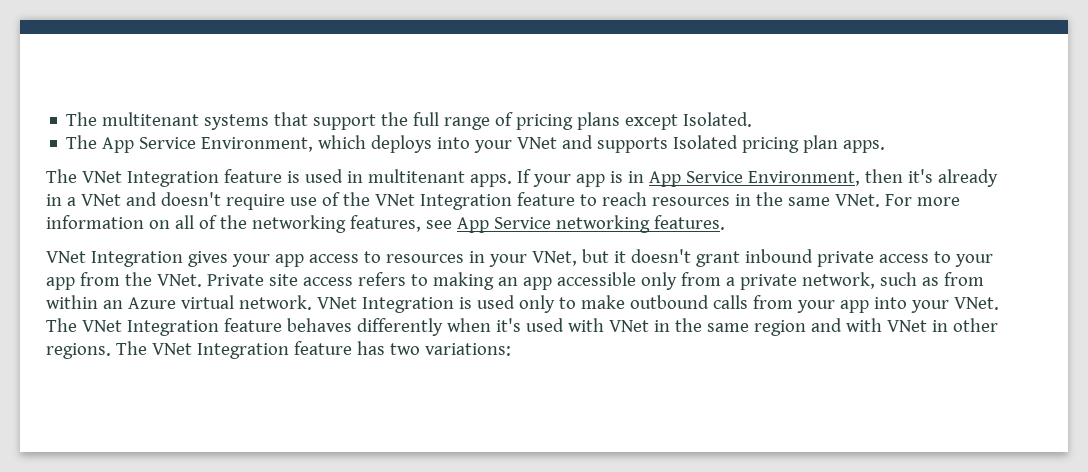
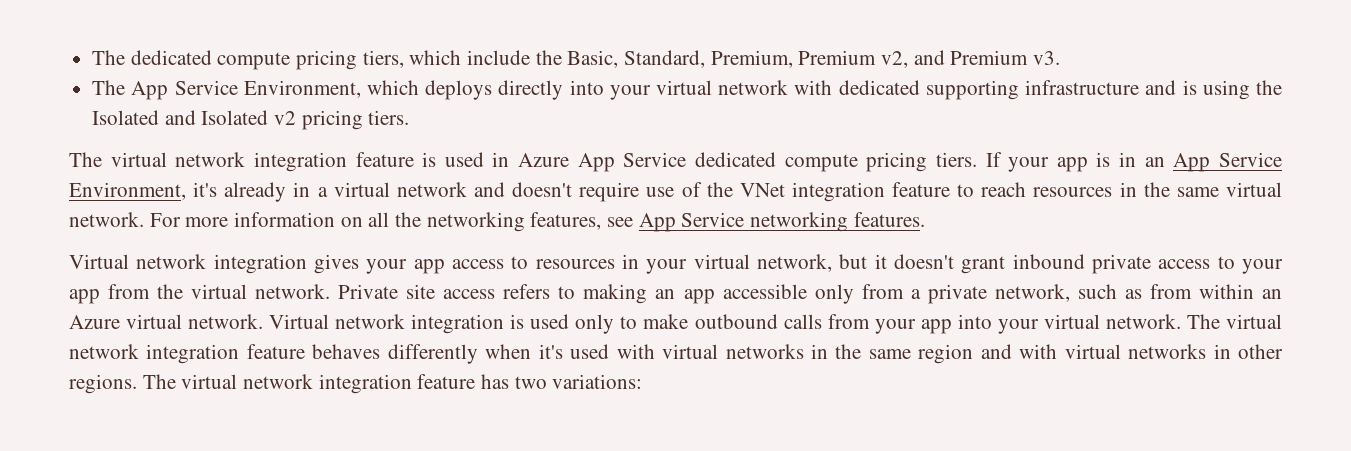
- The multitenant systems that support the full range of pricing plans except Isolated.
+ The dedicated compute pricing tiers, which include the Basic, Standard, Premium, Premium v2, and Premium v3.
- The App Service Environment, which deploys into your VNet and supports Isolated pricing plan apps.
- The VNet Integration feature is used in multitenant apps.
+ The App Service Environment, which deploys directly into your virtual network with dedicated supporting infrastructure and is using the Isolated and Isolated v2 pricing tiers.
+ The virtual network integration feature is used in Azure App Service dedicated compute pricing tiers.
- If your app is in App Service Environment, then it's already in a VNet and doesn't require use of the VNet Integration feature to reach resources in the same VNet.
+ If your app is in an App Service Environment, it's already in a virtual network and doesn't require use of the VNet integration feature to reach resources in the same virtual network.
- For more information on all of the networking features, see App Service networking features.
+ For more information on all the networking features, see App Service networking features.
- VNet Integration gives your app access to resources in your VNet, but it doesn't grant inbound private access to your app from the VNet.
+ Virtual network integration gives your app access to resources in your virtual network, but it doesn't grant inbound private access to your app from the virtual network.
- VNet Integration is used only to make outbound calls from your app into your VNet. The VNet Integration feature behaves differently when it's used with VNet in the same region and with VNet in other regions.
+ Virtual network integration is used only to make outbound calls from your app into your virtual network. The virtual network integration feature behaves differently when it's used with virtual networks in the same region and with virtual networks in other regions.
- The VNet Integration feature has two variations:
+ The virtual network integration feature has two variations:

